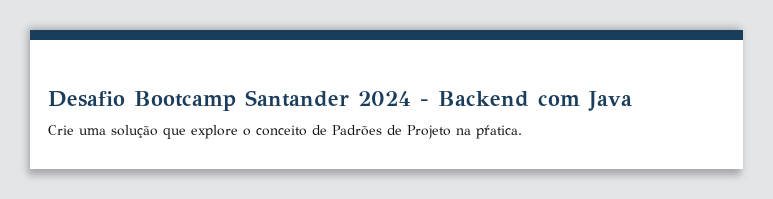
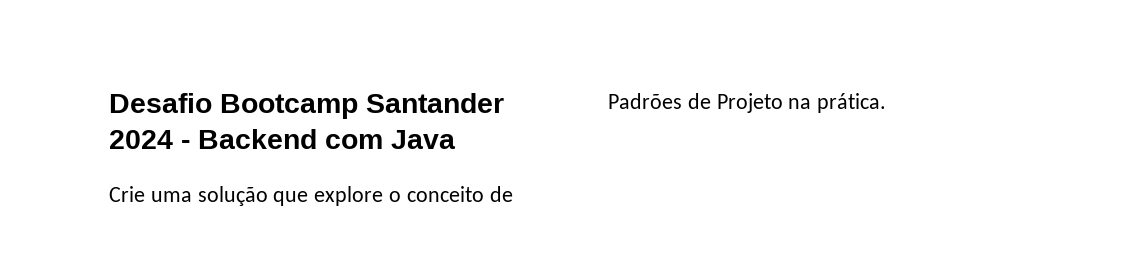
- Crie uma solução que explore o conceito de Padrões de Projeto na pŕatica.
+ Crie uma solução que explore o conceito de Padrões de Projeto na prática.

